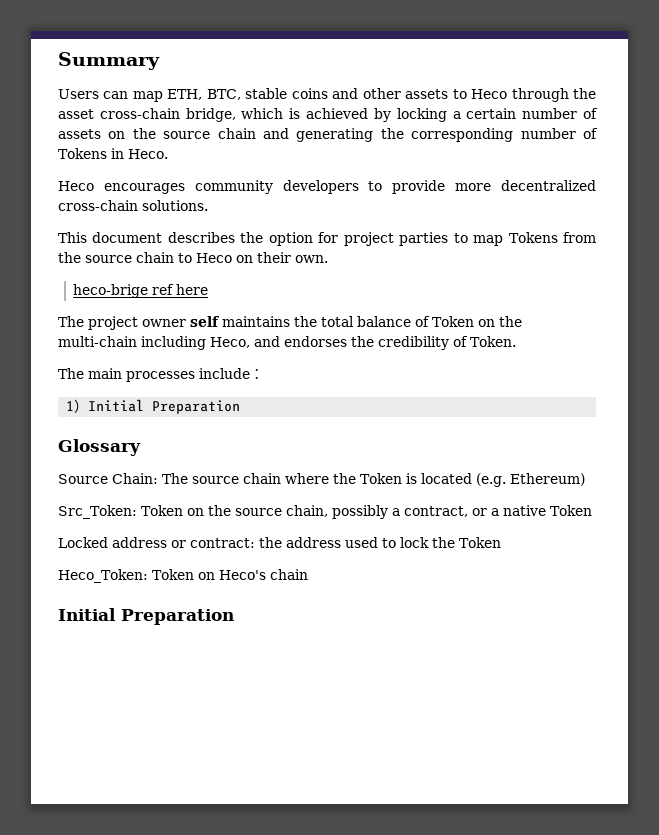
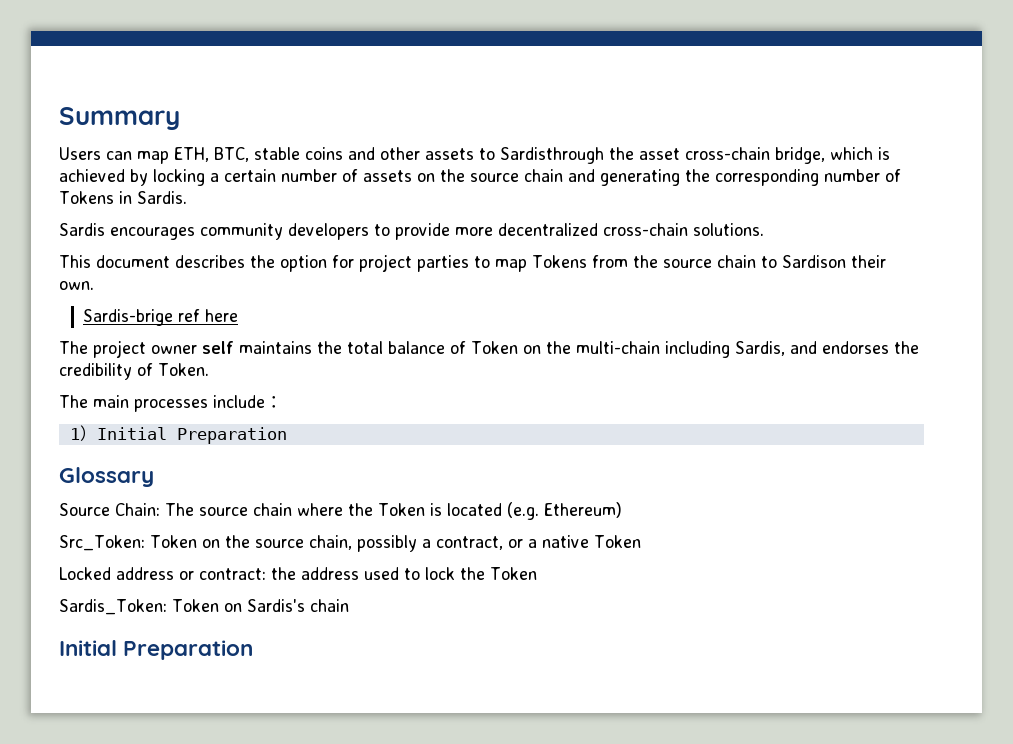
- Users can map ETH, BTC, stable coins and other assets to Heco through the asset cross-chain bridge, which is achieved by locking a certain number of assets on the source chain and generating the corresponding number of Tokens in Heco.
- Heco encourages community developers to provide more decentralized cross-chain solutions.
+ Users can map ETH, BTC, stable coins and other assets to Sardisthrough the asset cross-chain bridge, which is achieved by locking a certain number of assets on the source chain and generating the corresponding number of Tokens in Sardis.
+ Sardis encourages community developers to provide more decentralized cross-chain solutions.
- This document describes the option for project parties to map Tokens from the source chain to Heco on their own.
+ This document describes the option for project parties to map Tokens from the source chain to Sardison their own.
- heco-brige ref here
+ Sardis-brige ref here
- The project owner self maintains the total balance of Token on the multi-chain including Heco, and endorses the credibility of Token.
+ The project owner self maintains the total balance of Token on the multi-chain including Sardis, and endorses the credibility of Token.
- Heco_Token: Token on Heco's chain
+ Sardis_Token: Token on Sardis's chain

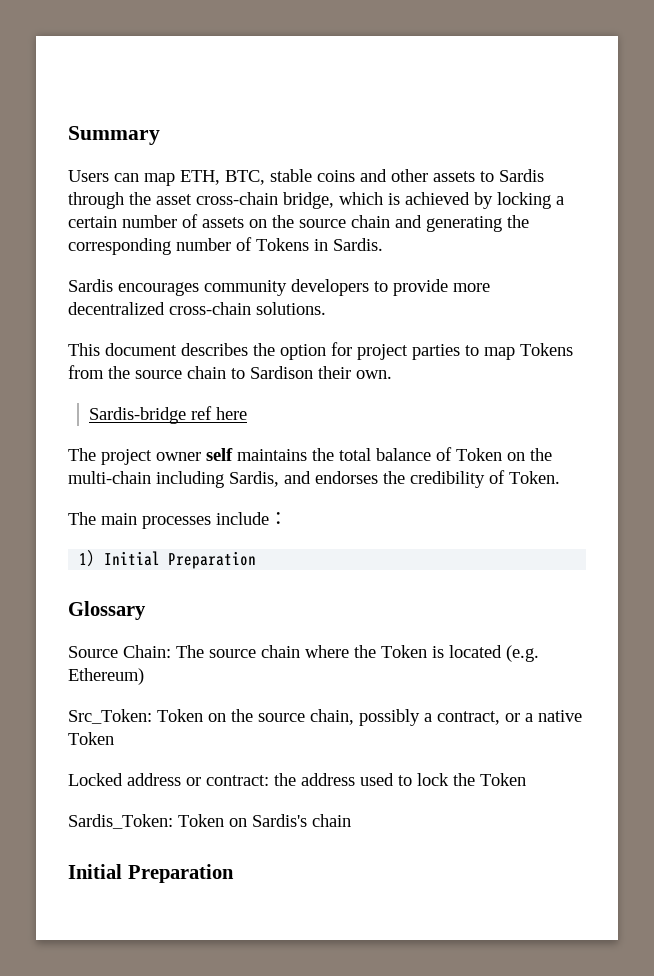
- Users can map ETH, BTC, stable coins and other assets to Sardisthrough the asset cross-chain bridge, which is achieved by locking a certain number of assets on the source chain and generating the corresponding number of Tokens in Sardis.
+ Users can map ETH, BTC, stable coins and other assets to Sardis through the asset cross-chain bridge, which is achieved by locking a certain number of assets on the source chain and generating the corresponding number of Tokens in Sardis.
- Sardis-brige ref here
+ Sardis-bridge ref here

